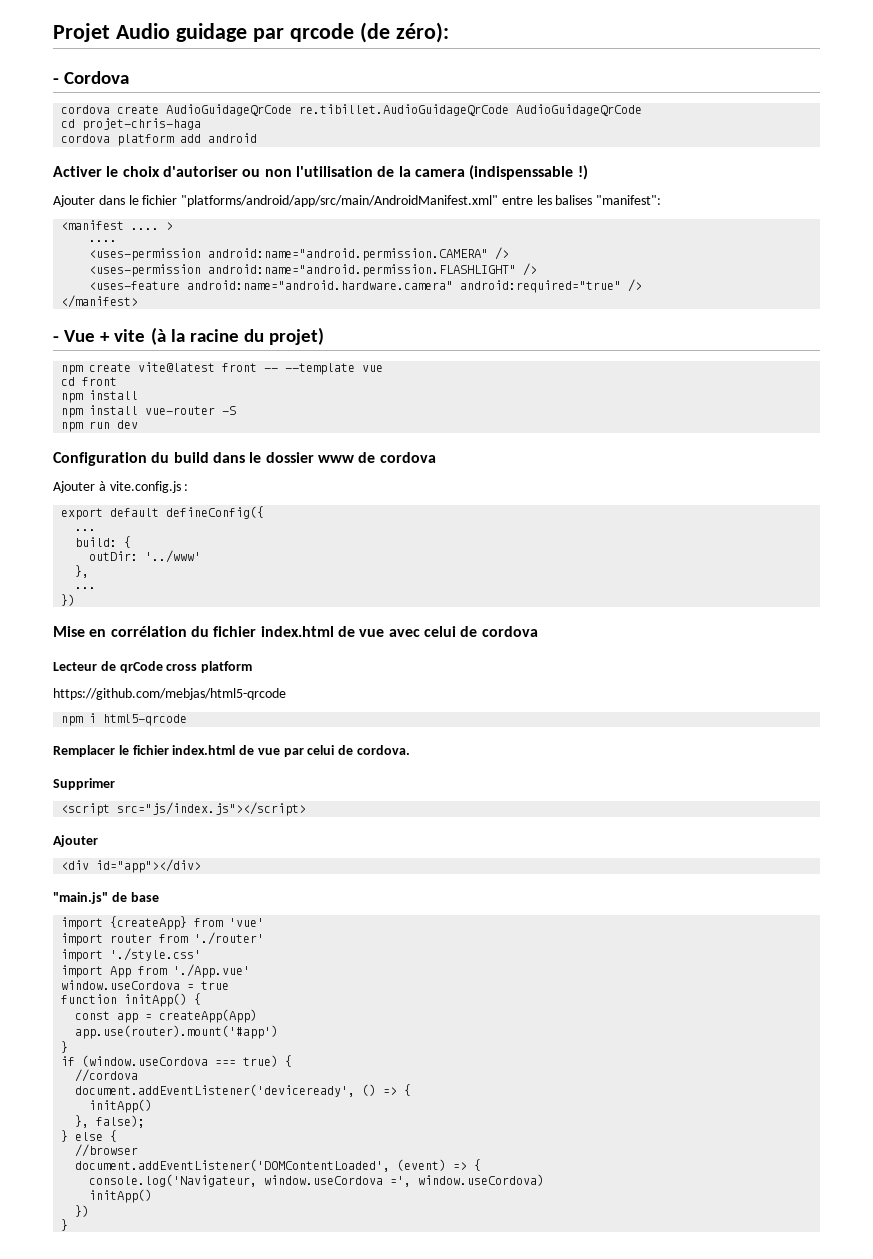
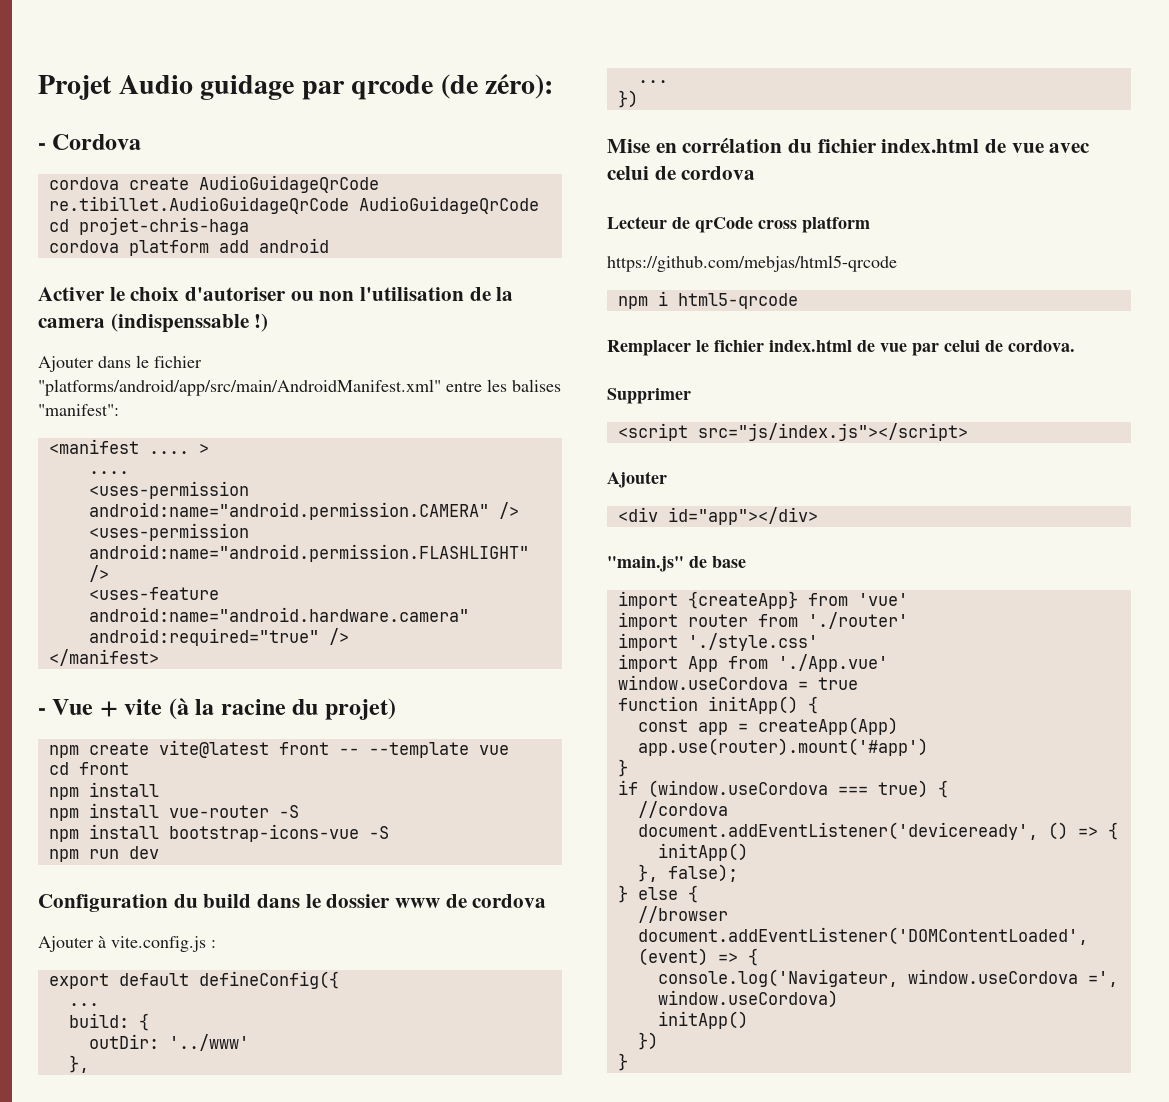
+ npm install bootstrap-icons-vue -S

